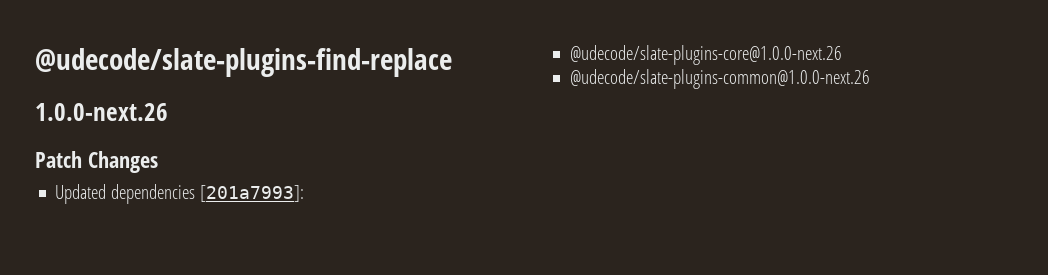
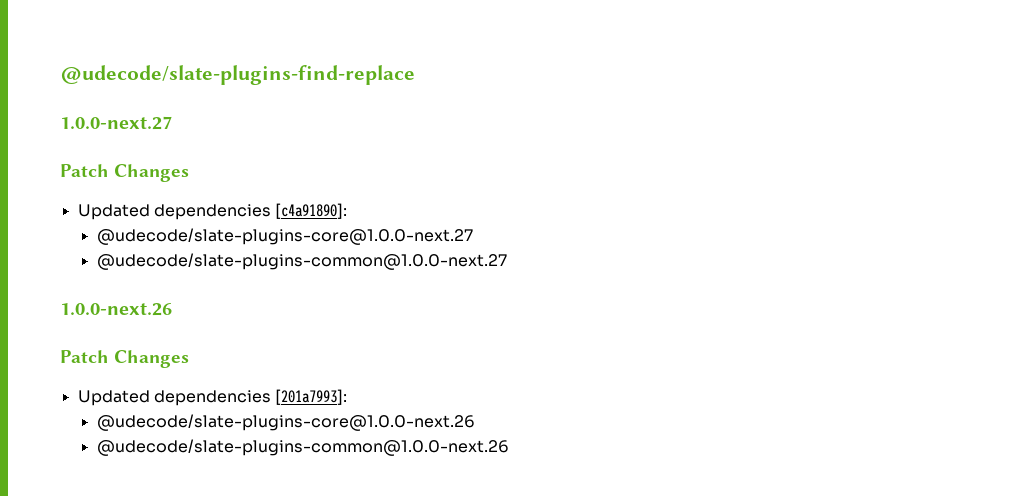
+ 1.0.0-next.27
+ Patch Changes
+ Updated dependencies [c4a91890]:
+ @udecode/slate-plugins-core@1.0.0-next.27
+ @udecode/slate-plugins-common@1.0.0-next.27

